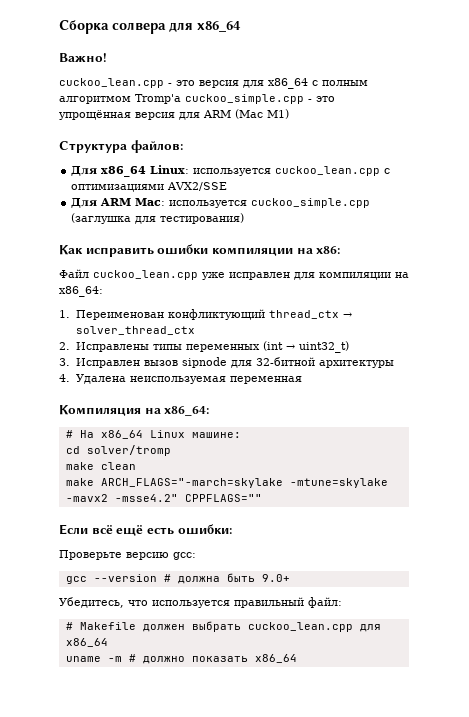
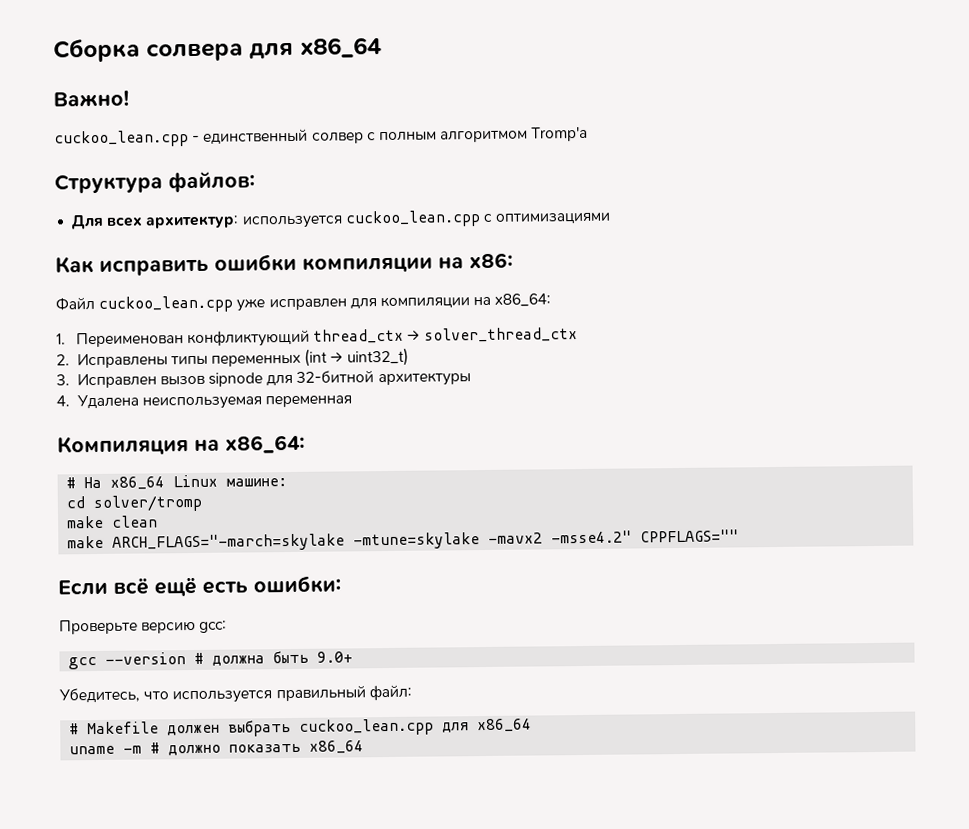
- cuckoo_lean.cpp - это версия для x86_64 с полным алгоритмом Tromp'а cuckoo_simple.cpp - это упрощённая версия для ARM (Mac M1)
+ cuckoo_lean.cpp - единственный солвер с полным алгоритмом Tromp'а
- Для x86_64 Linux: используется cuckoo_lean.cpp с оптимизациями AVX2/SSE
- Для ARM Mac: используется cuckoo_simple.cpp (заглушка для тестирования)
+ Для всех архитектур: используется cuckoo_lean.cpp с оптимизациями

